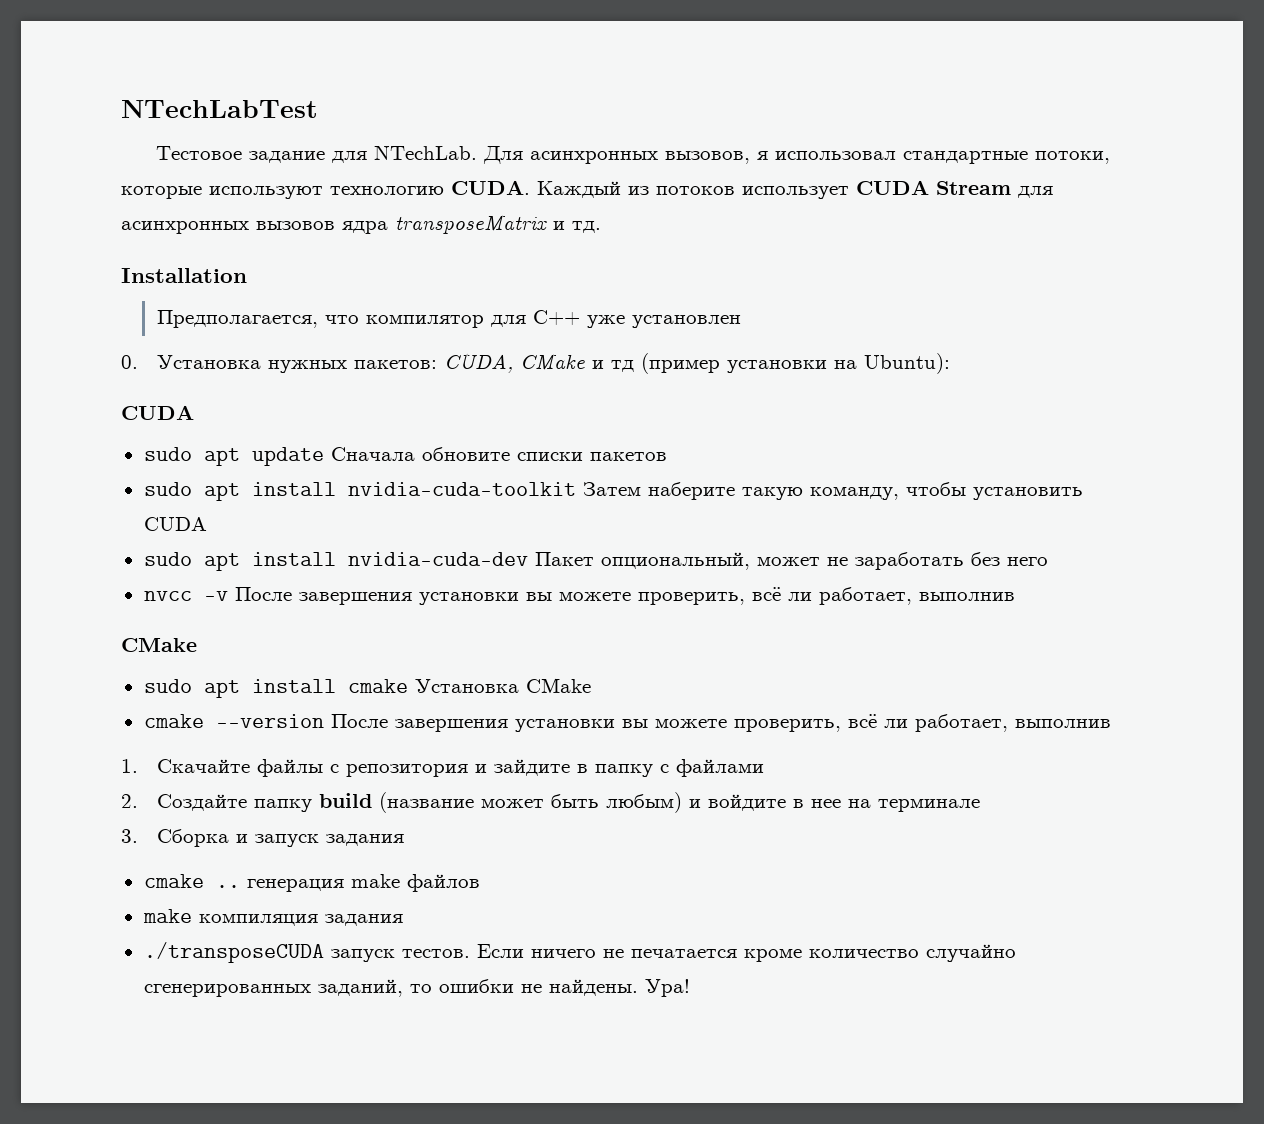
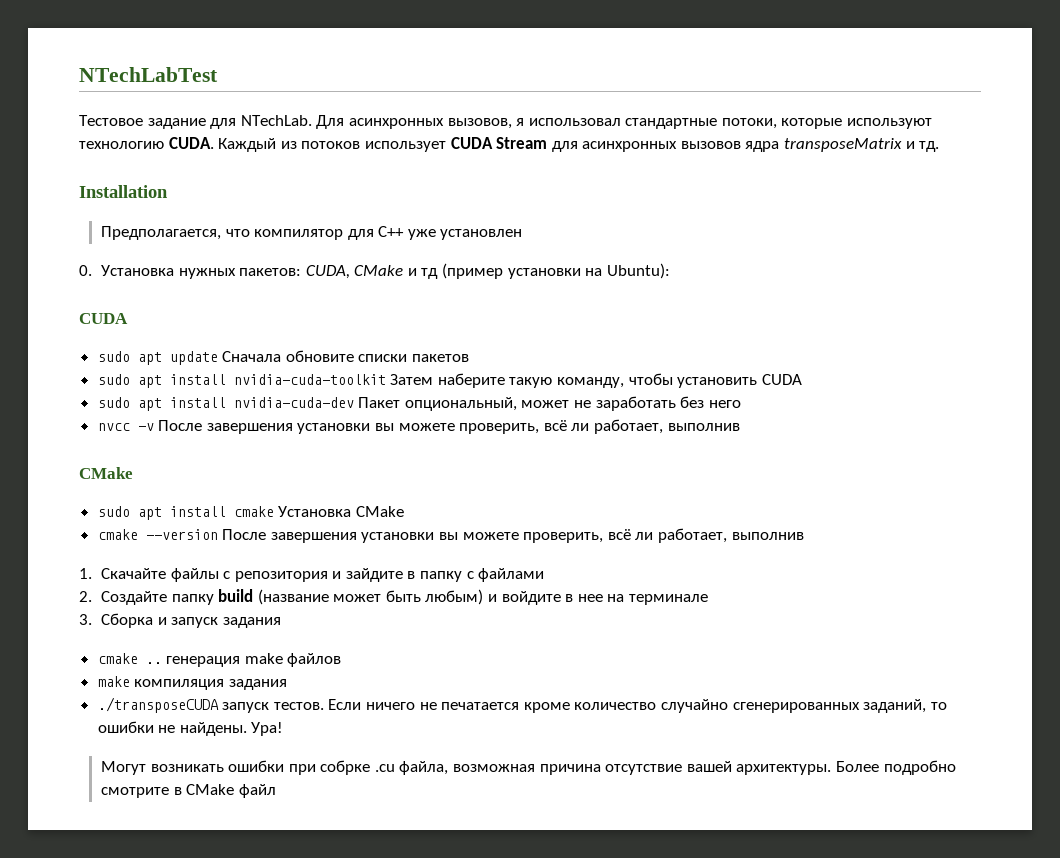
+ Могут возникать ошибки при собрке .cu файла, возможная причина отсутствие вашей архитектуры. Более подробно смотрите в CMake файл

